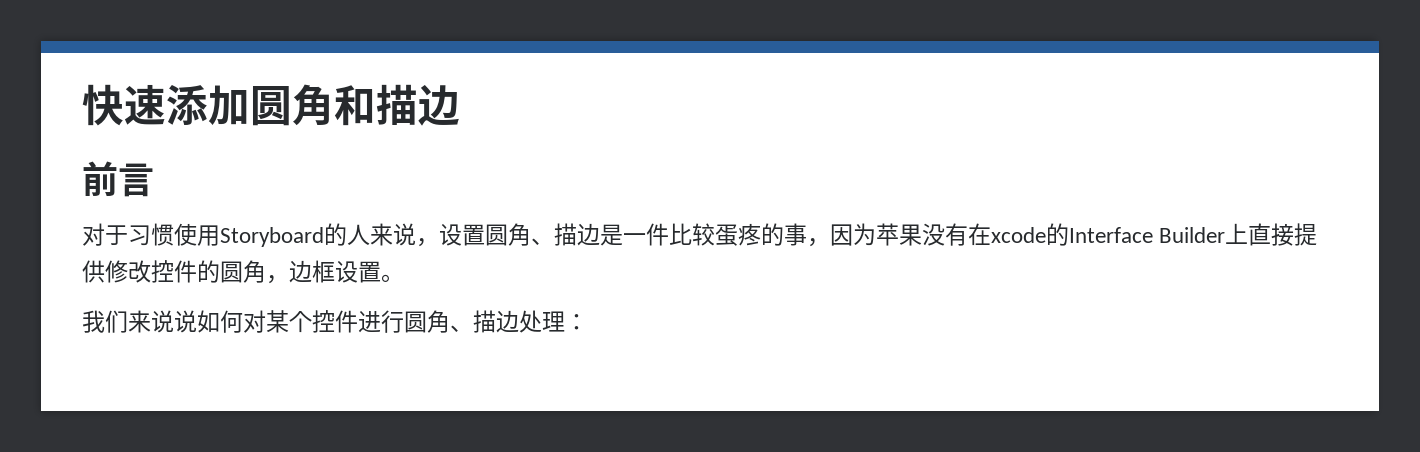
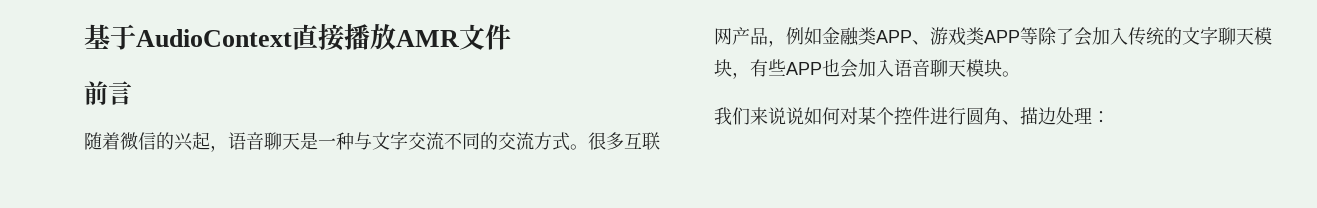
- 快速添加圆角和描边
+ 基于AudioContext直接播放AMR文件
  前言
- 对于习惯使用Storyboard的人来说，设置圆角、描边是一件比较蛋疼的事，因为苹果没有在xcode的Interface Builder上直接提供修改控件的圆角，边框设置。
+ 随着微信的兴起，语音聊天是一种与文字交流不同的交流方式。很多互联网产品，例如金融类APP、游戏类APP等除了会加入传统的文字聊天模块，有些APP也会加入语音聊天模块。

